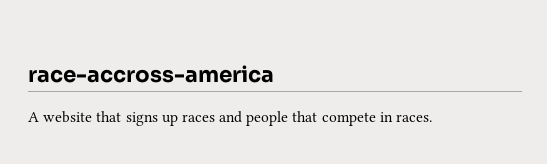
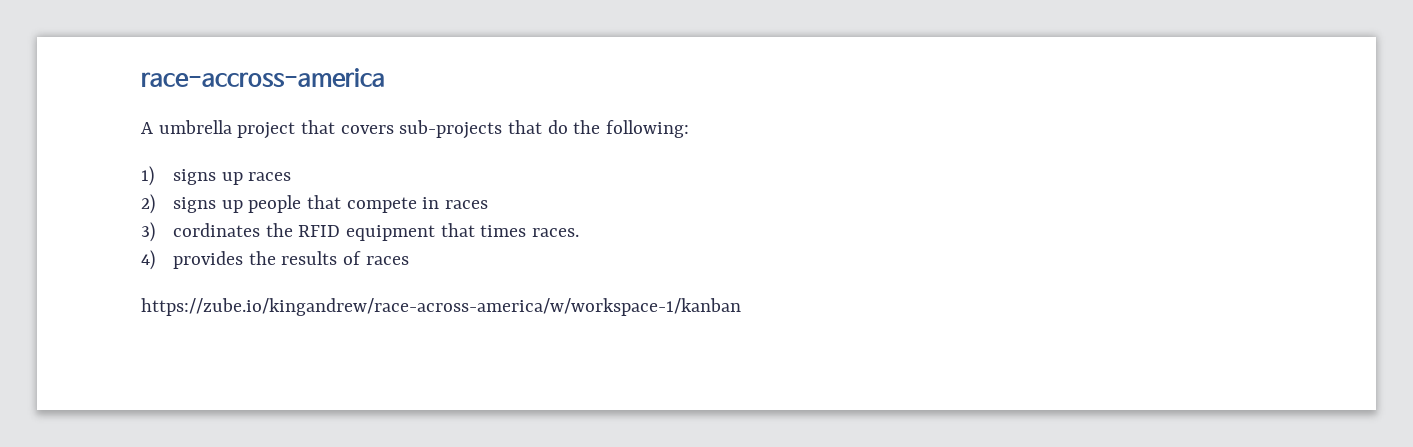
- A website that signs up races and people that compete in races.
+ A umbrella project that covers sub-projects that do the following:
+ 1) signs up races
+ 2) signs up people that compete in races
+ 3) cordinates the RFID equipment that times races.
+ 4) provides the results of races
+ https://zube.io/kingandrew/race-across-america/w/workspace-1/kanban

